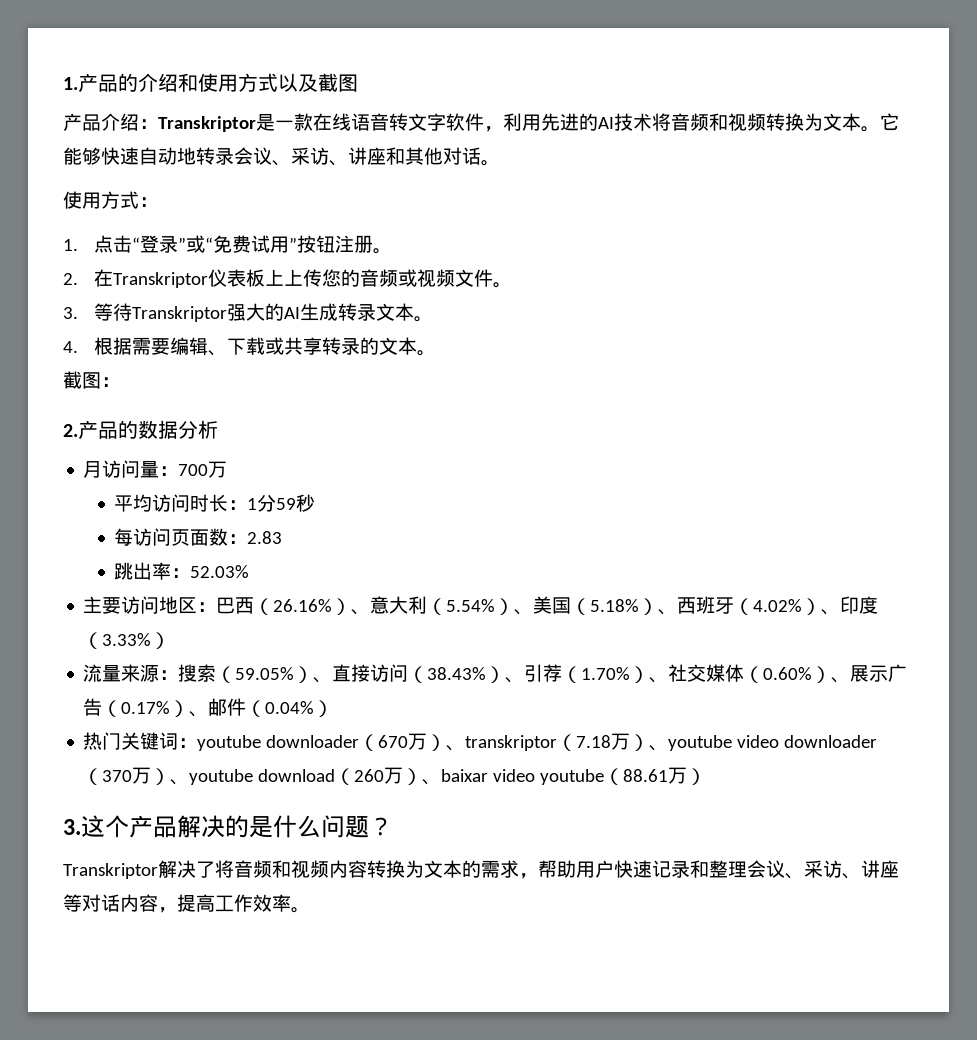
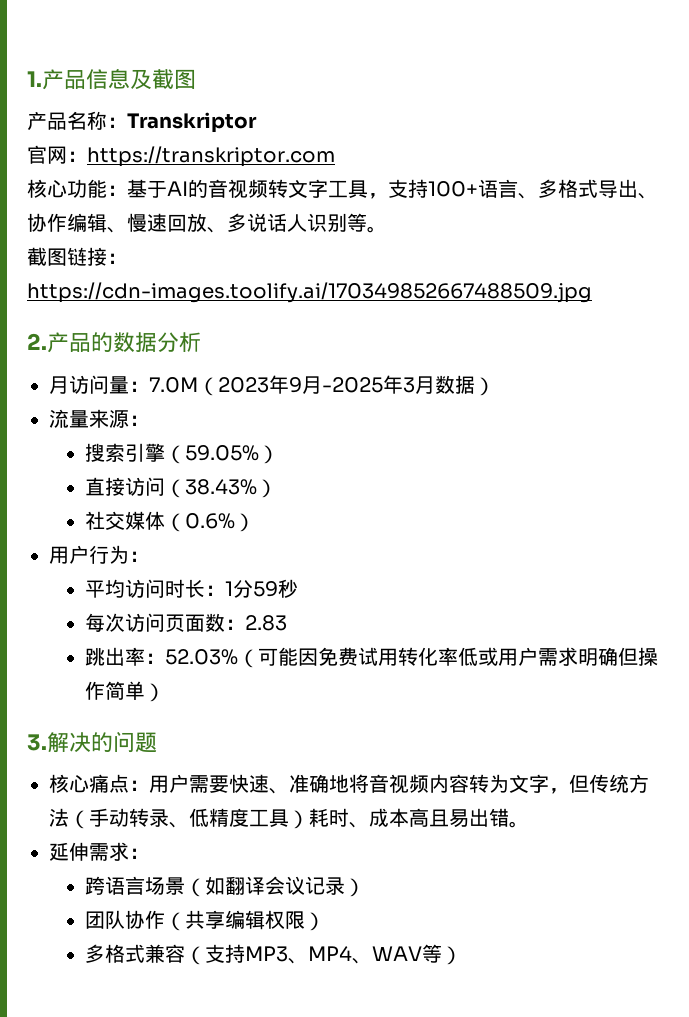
- 1.产品的介绍和使用方式以及截图
+ 1.产品信息及截图
- 产品介绍：Transkriptor是一款在线语音转文字软件，利用先进的AI技术将音频和视频转换为文本。它能够快速自动地转录会议、采访、讲座和其他对话。
- 使用方式：
- 1.点击“登录”或“免费试用”按钮注册。
- 2.在Transkriptor仪表板上上传您的音频或视频文件。
- 3.等待Transkriptor强大的AI生成转录文本。
- 4.根据需要编辑、下载或共享转录的文本。
+ 产品名称：Transkriptor
+ 官网：https://transkriptor.com
+ 核心功能：基于AI的音视频转文字工具，支持100+语言、多格式导出、协作编辑、慢速回放、多说话人识别等。
- 截图：
+ 截图链接：https://cdn-images.toolify.ai/170349852667488509.jpg
- 月访问量：700万
+ 月访问量：7.0M（2023年9月-2025年3月数据）
+ 流量来源：
+ 搜索引擎（59.05%）
+ 直接访问（38.43%）
+ 社交媒体（0.6%）
+ 用户行为：
- 每访问页面数：2.83
+ 每次访问页面数：2.83
- 跳出率：52.03%
- 主要访问地区：巴西（26.16%）、意大利（5.54%）、美国（5.18%）、西班牙（4.02%）、印度（3.33%）
- 流量来源：搜索（59.05%）、直接访问（38.43%）、引荐（1.70%）、社交媒体（0.60%）、展示广告（0.17%）、邮件（0.04%）
- 热门关键词：youtube downloader（670万）、transkriptor（7.18万）、youtube video downloader（370万）、youtube download（260万）、baixar video youtube（88.61万）
- 3.这个产品解决的是什么问题？
- Transkriptor解决了将音频和视频内容转换为文本的需求，帮助用户快速记录和整理会议、采访、讲座等对话内容，提高工作效率。
+ 跳出率：52.03%（可能因免费试用转化率低或用户需求明确但操作简单）
+ 3.解决的问题
+ 核心痛点：用户需要快速、准确地将音视频内容转为文字，但传统方法（手动转录、低精度工具）耗时、成本高且易出错。
+ 延伸需求：
+ 跨语言场景（如翻译会议记录）
+ 团队协作（共享编辑权限）
+ 多格式兼容（支持MP3、MP4、WAV等）

